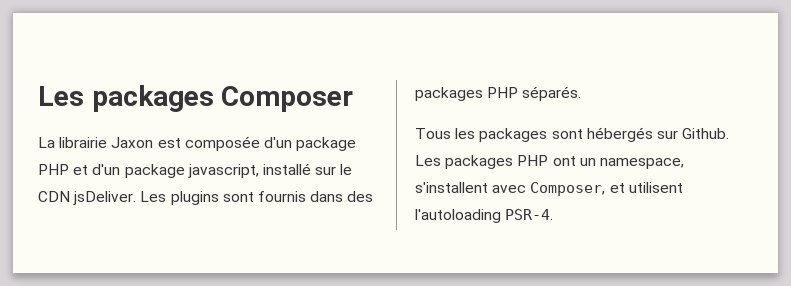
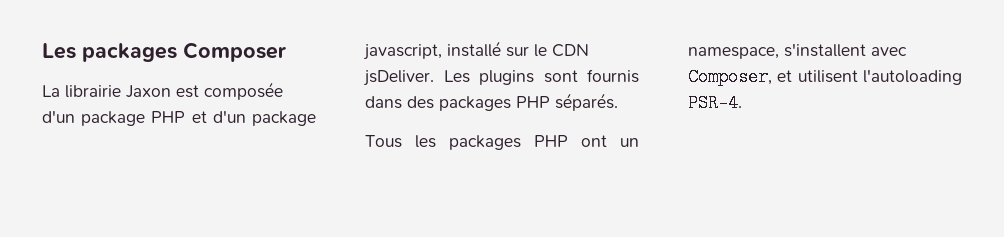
- Tous les packages sont hébergés sur Github. Les packages PHP ont un namespace, s'installent avec Composer, et utilisent l'autoloading PSR-4.
+ Tous les packages PHP ont un namespace, s'installent avec Composer, et utilisent l'autoloading PSR-4.

